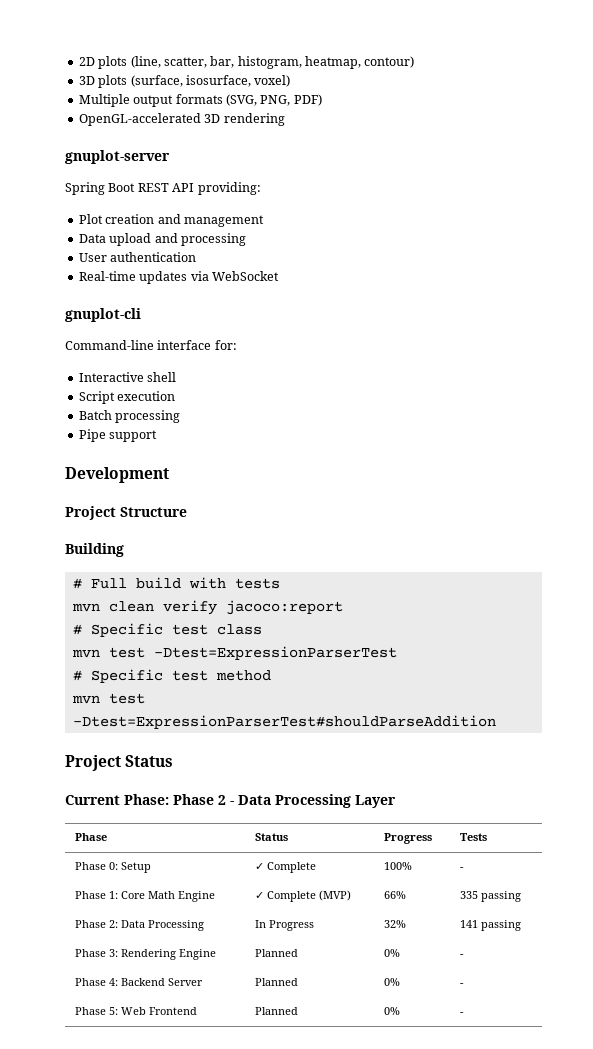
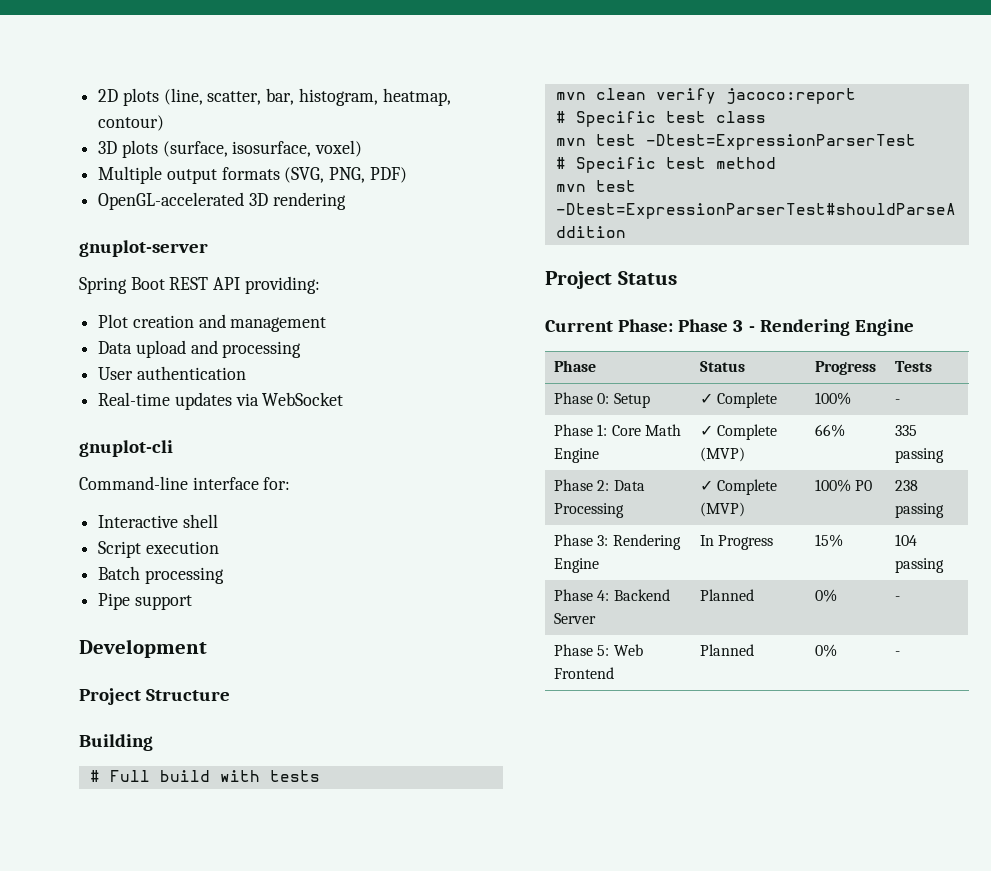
- Current Phase: Phase 2 - Data Processing Layer
+ Current Phase: Phase 3 - Rendering Engine
- Phase 2: Data Processing | In Progress | 32% | 141 passing
+ Phase 2: Data Processing | ✓ Complete (MVP) | 100% P0 | 238 passing
- Phase 3: Rendering Engine | Planned | 0% | -
+ Phase 3: Rendering Engine | In Progress | 15% | 104 passing

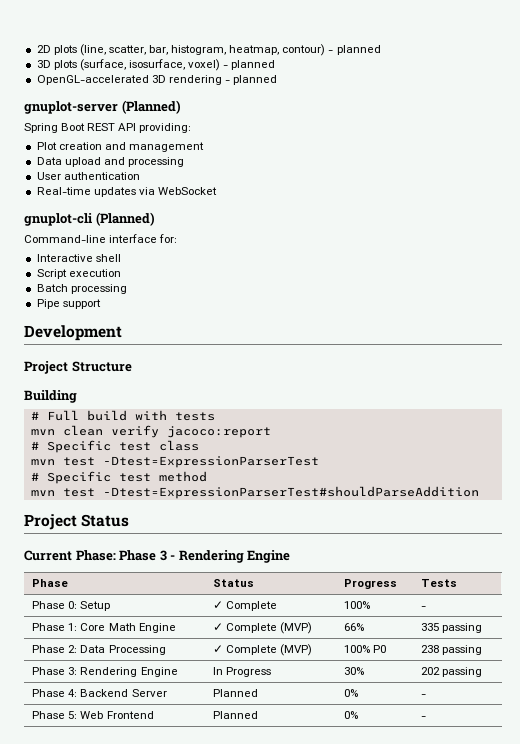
- 2D plots (line, scatter, bar, histogram, heatmap, contour)
+ 2D plots (line, scatter, bar, histogram, heatmap, contour) - planned
- 3D plots (surface, isosurface, voxel)
- Multiple output formats (SVG, PNG, PDF)
+ 3D plots (surface, isosurface, voxel) - planned
- OpenGL-accelerated 3D rendering
+ OpenGL-accelerated 3D rendering - planned
- gnuplot-server
+ gnuplot-server (Planned)
- gnuplot-cli
+ gnuplot-cli (Planned)
- Phase 3: Rendering Engine | In Progress | 15% | 104 passing
+ Phase 3: Rendering Engine | In Progress | 30% | 202 passing

